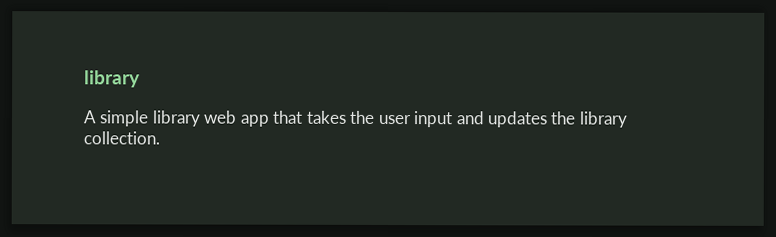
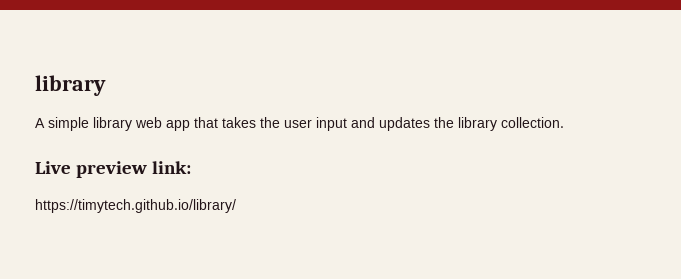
+ Live preview link:
+ https://timytech.github.io/library/

